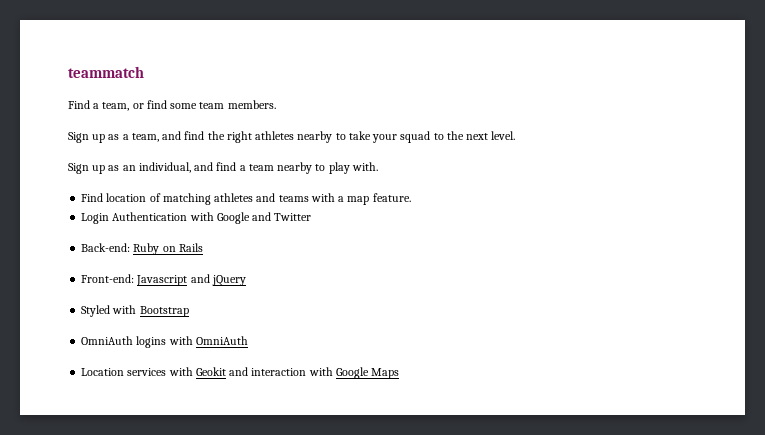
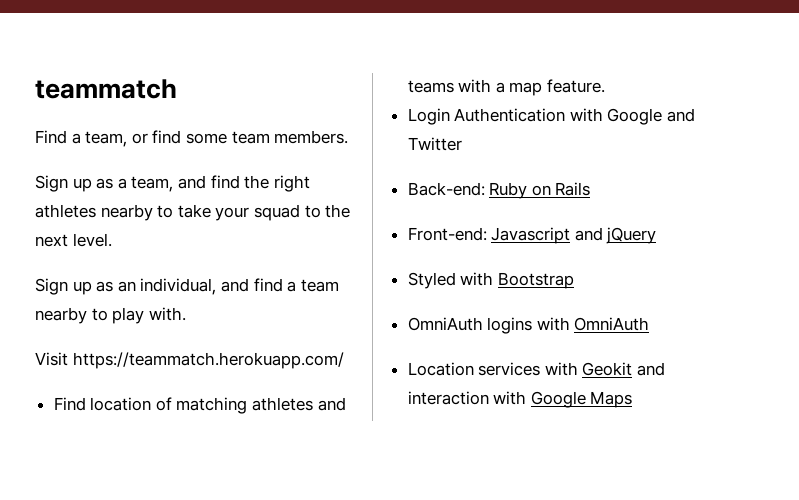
+ Visit https://teammatch.herokuapp.com/

